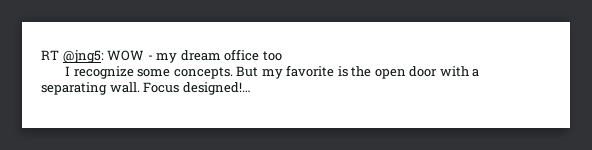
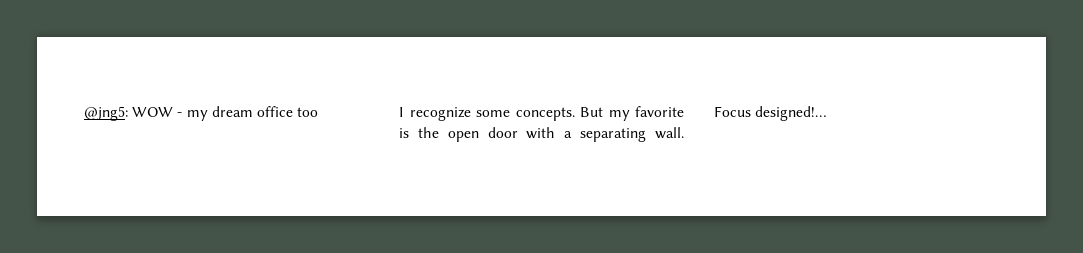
- RT @jng5: WOW - my dream office too
+ @jng5: WOW - my dream office too

